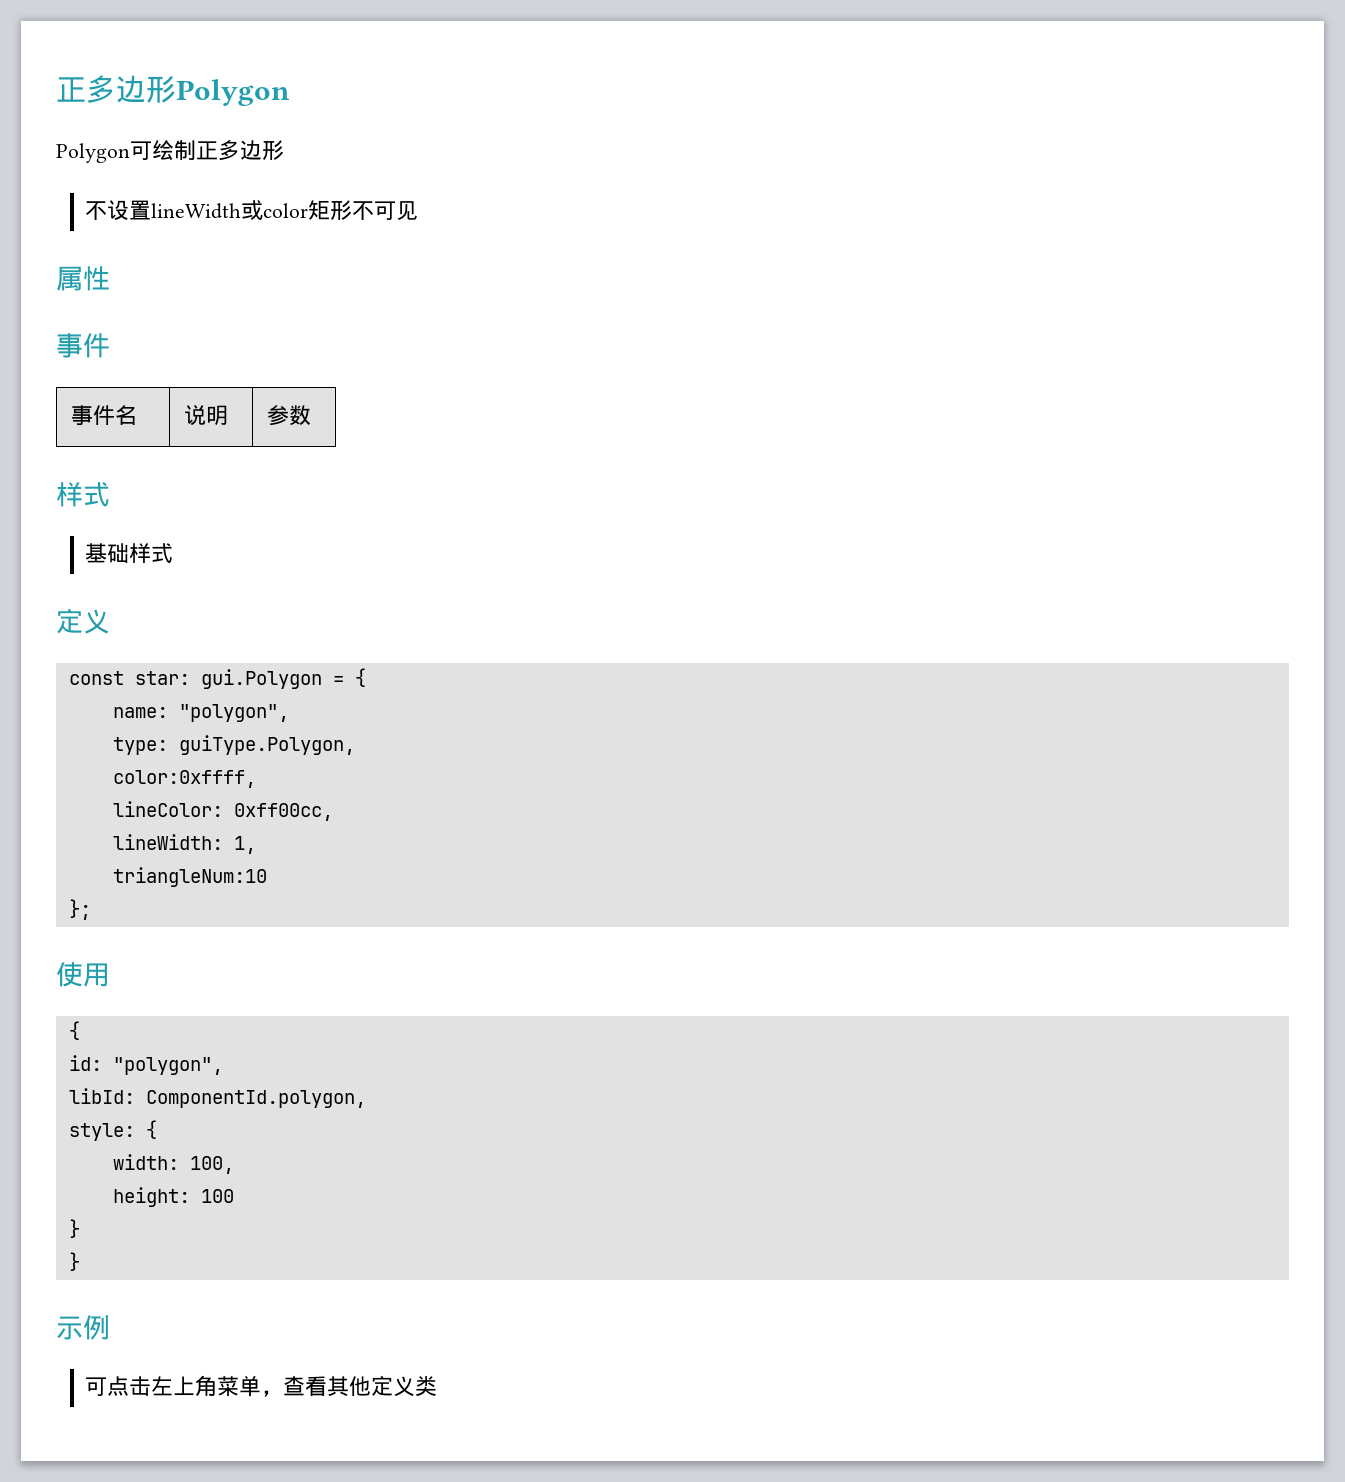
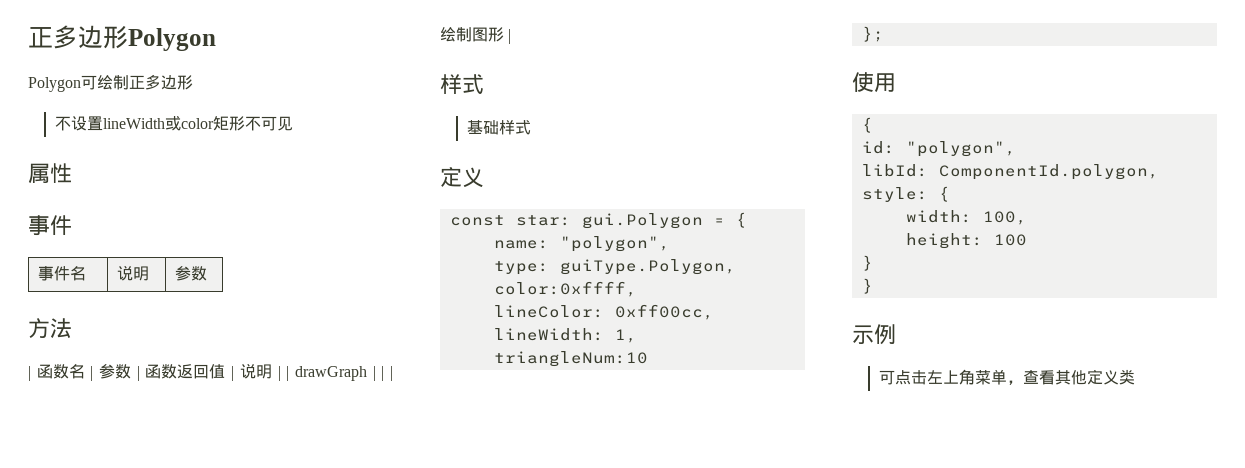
+ 方法
+ | 函数名 | 参数 | 函数返回值 | 说明 | | drawGraph | | | 绘制图形 |

